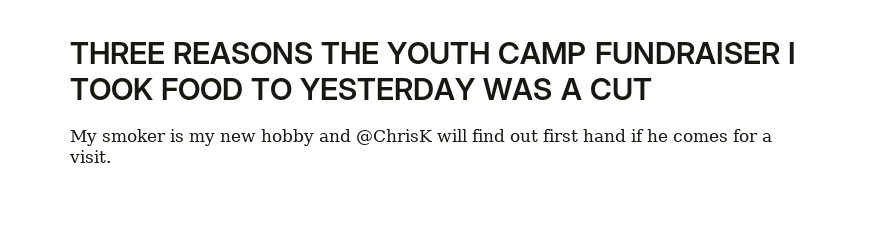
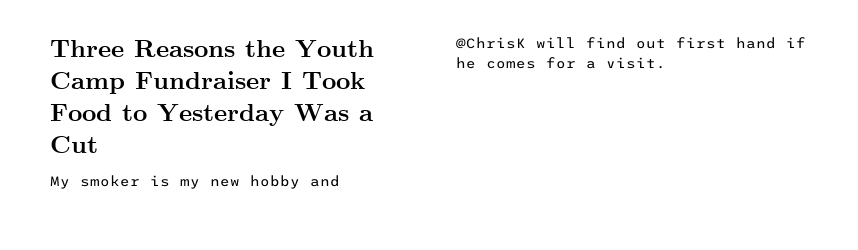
- THREE REASONS THE YOUTH CAMP FUNDRAISER I TOOK FOOD TO YESTERDAY WAS A CUT
+ Three Reasons the Youth Camp Fundraiser I Took Food to Yesterday Was a Cut

